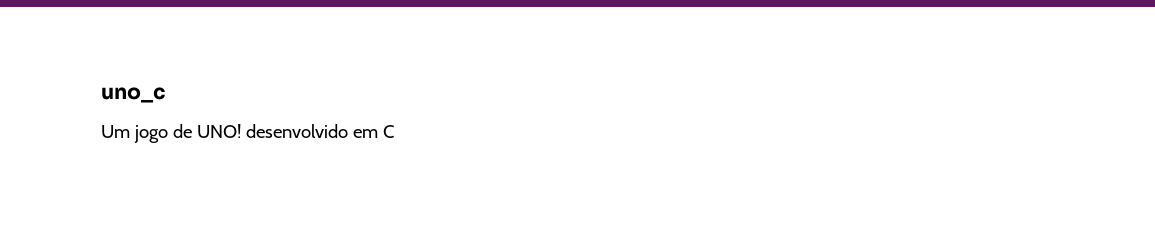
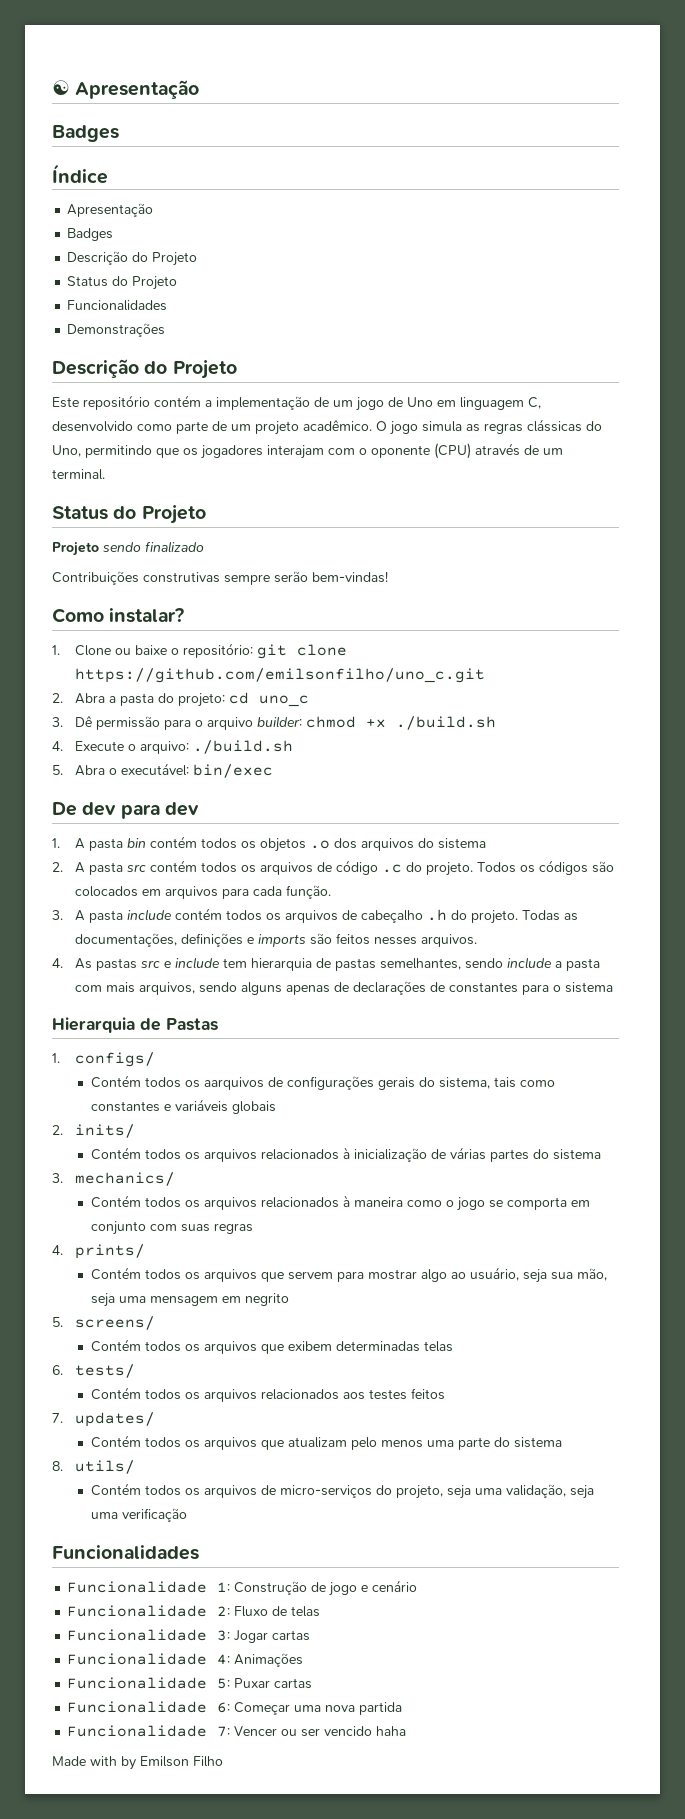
- uno_c
- Um jogo de UNO! desenvolvido em C
+ ☯ Apresentação
+ Badges
+ Índice
+ Apresentação
+ Badges
+ Descrição do Projeto
+ Status do Projeto
+ Funcionalidades
+ Demonstrações
+ Descrição do Projeto
+ Este repositório contém a implementação de um jogo de Uno em linguagem C, desenvolvido como parte de um projeto acadêmico. O jogo simula as regras clássicas do Uno, permitindo que os jogadores interajam com o oponente (CPU) através de um terminal.
+ Status do Projeto
+ Projeto sendo finalizado
+ Contribuições construtivas sempre serão bem-vindas!
+ Como instalar?
+ 1. Clone ou baixe o repositório: git clone https://github.com/emilsonfilho/uno_c.git
+ 2. Abra a pasta do projeto: cd uno_c
+ 3. Dê permissão para o arquivo builder: chmod +x ./build.sh
+ 4. Execute o arquivo: ./build.sh
+ 5. Abra o executável: bin/exec
+ De dev para dev
+ 1. A pasta bin contém todos os objetos .o dos arquivos do sistema
+ 2. A pasta src contém todos os arquivos de código .c do projeto. Todos os códigos são colocados em arquivos para cada função.
+ 3. A pasta include contém todos os arquivos de cabeçalho .h do projeto. Todas as documentações, definições e imports são feitos nesses arquivos.
+ 4. As pastas src e include tem hierarquia de pastas semelhantes, sendo include a pasta com mais arquivos, sendo alguns apenas de declarações de constantes para o sistema
+ Hierarquia de Pastas
+ 1. configs/
+ Contém todos os aarquivos de configurações gerais do sistema, tais como constantes e variáveis globais
+ 2. inits/
+ Contém todos os arquivos relacionados à inicialização de várias partes do sistema
+ 3. mechanics/
+ Contém todos os arquivos relacionados à maneira como o jogo se comporta em conjunto com suas regras
+ 4. prints/
+ Contém todos os arquivos que servem para mostrar algo ao usuário, seja sua mão, seja uma mensagem em negrito
+ 5. screens/
+ Contém todos os arquivos que exibem determinadas telas
+ 6. tests/
+ Contém todos os arquivos relacionados aos testes feitos
+ 7. updates/
+ Contém todos os arquivos que atualizam pelo menos uma parte do sistema
+ 8. utils/
+ Contém todos os arquivos de micro-serviços do projeto, seja uma validação, seja uma verificação
+ Funcionalidades
+ Funcionalidade 1: Construção de jogo e cenário
+ Funcionalidade 2: Fluxo de telas
+ Funcionalidade 3: Jogar cartas
+ Funcionalidade 4: Animações
+ Funcionalidade 5: Puxar cartas
+ Funcionalidade 6: Começar uma nova partida
+ Funcionalidade 7: Vencer ou ser vencido haha
+ Made with by Emilson Filho

